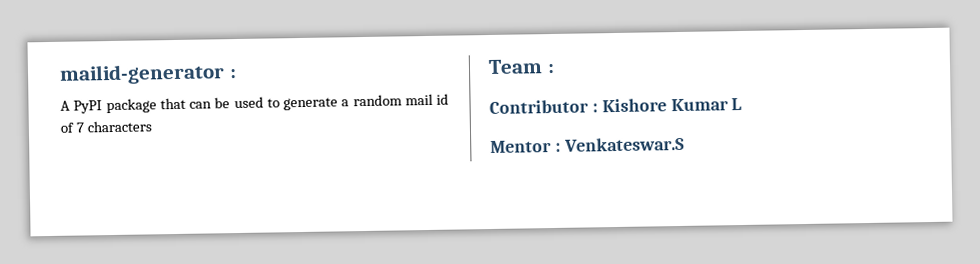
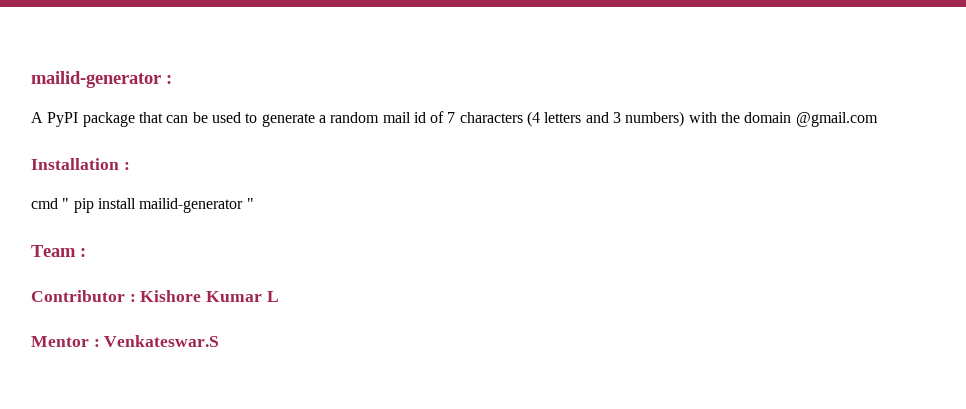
- A PyPI package that can be used to generate a random mail id of 7 characters
+ A PyPI package that can be used to generate a random mail id of 7 characters (4 letters and 3 numbers) with the domain @gmail.com
+ Installation :
+ cmd " pip install mailid-generator "

